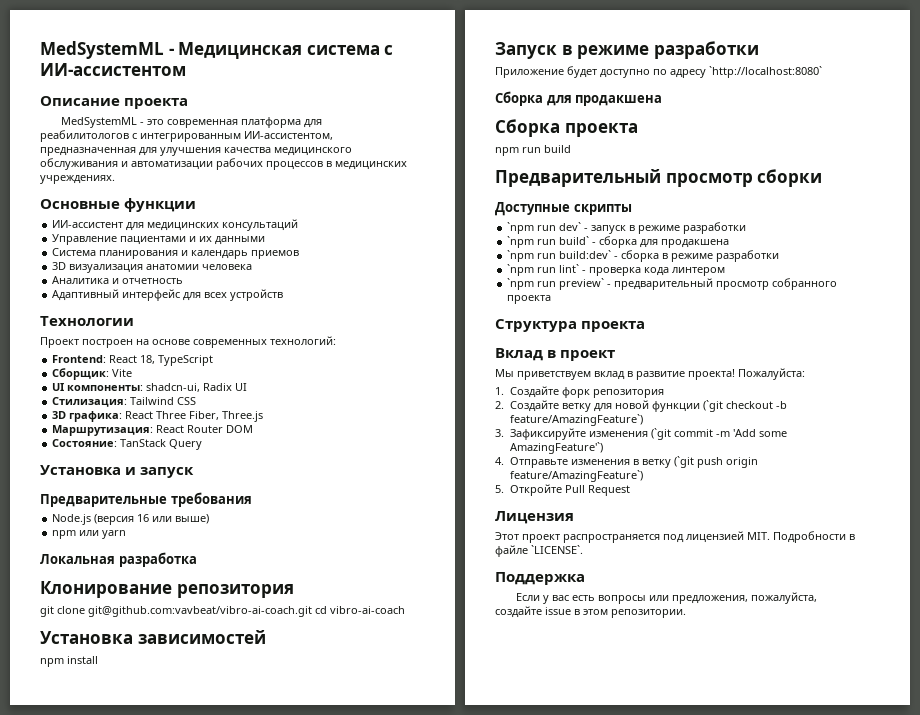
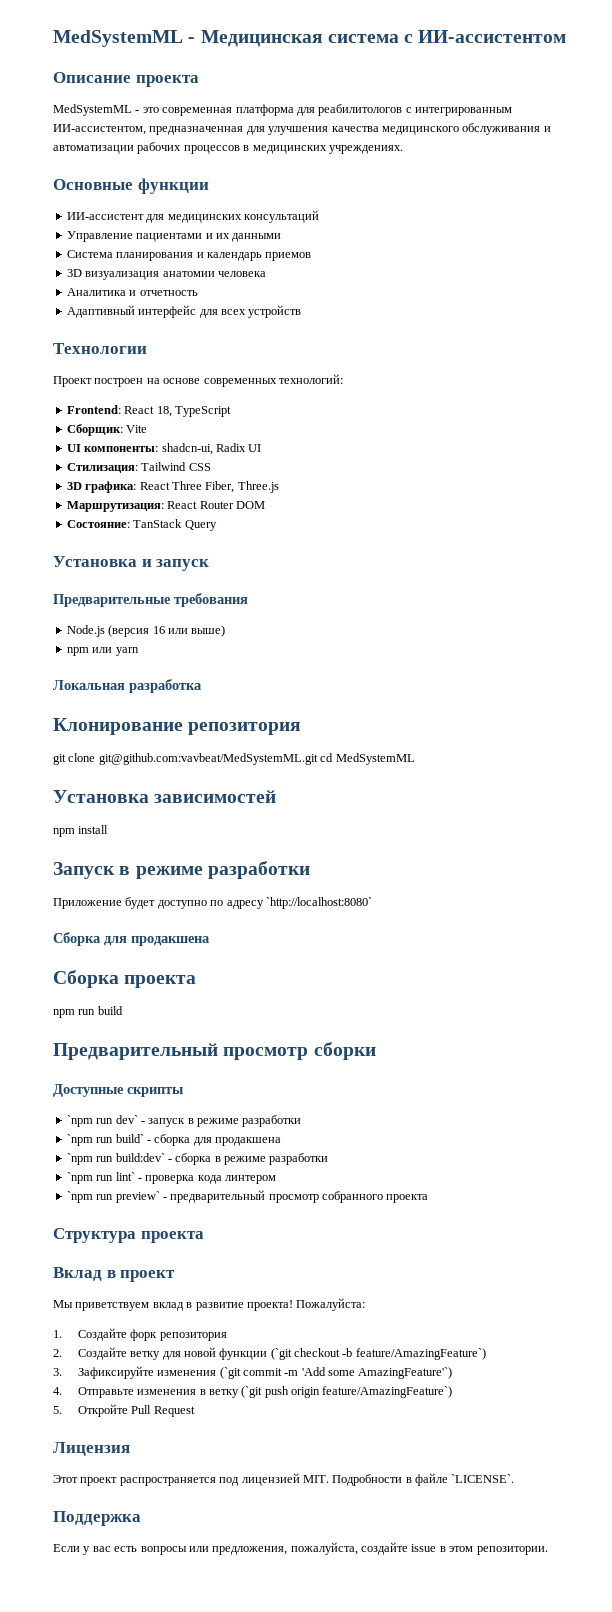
- git clone git@github.com:vavbeat/vibro-ai-coach.git cd vibro-ai-coach
+ git clone git@github.com:vavbeat/MedSystemML.git cd MedSystemML

